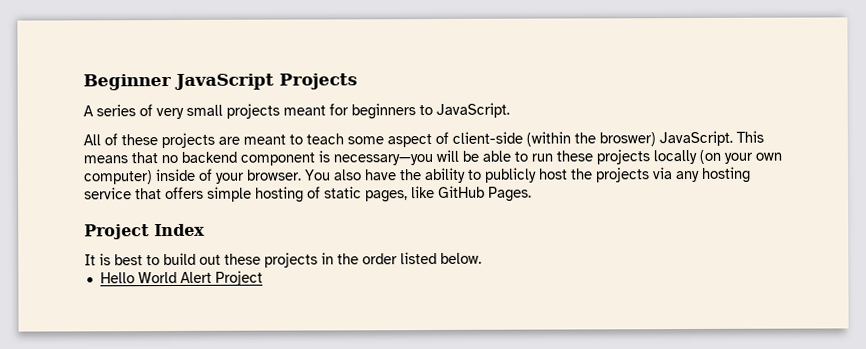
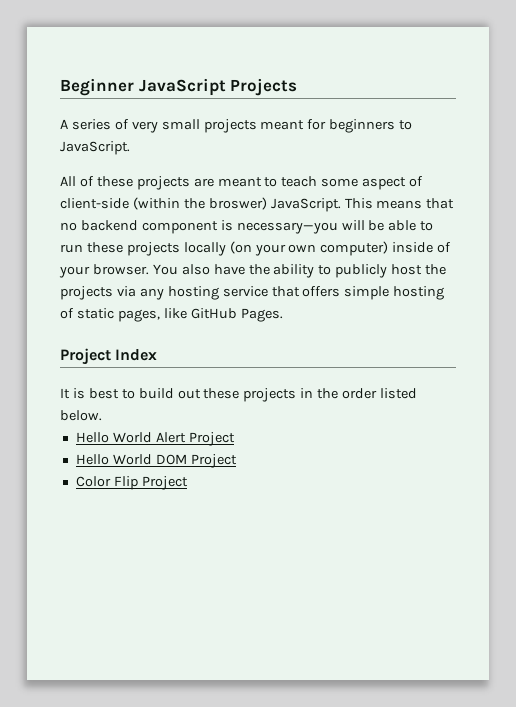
+ Hello World DOM Project
+ Color Flip Project

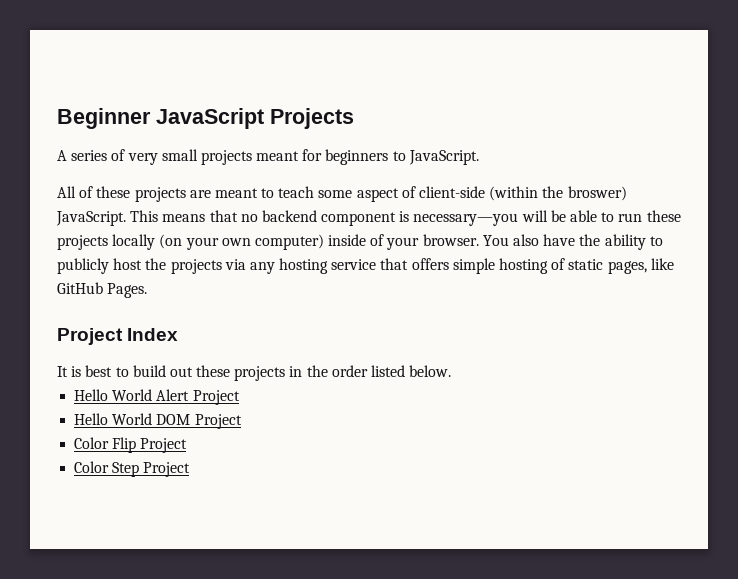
+ Color Step Project

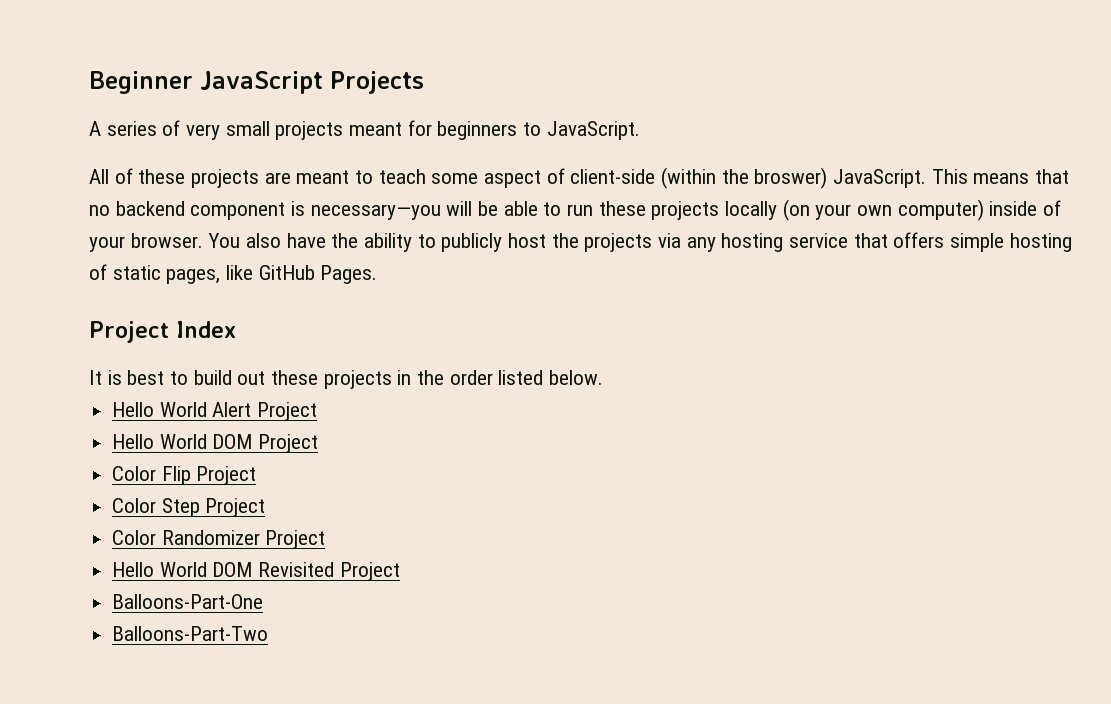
+ Color Randomizer Project
+ Hello World DOM Revisited Project
+ Balloons-Part-One
+ Balloons-Part-Two

